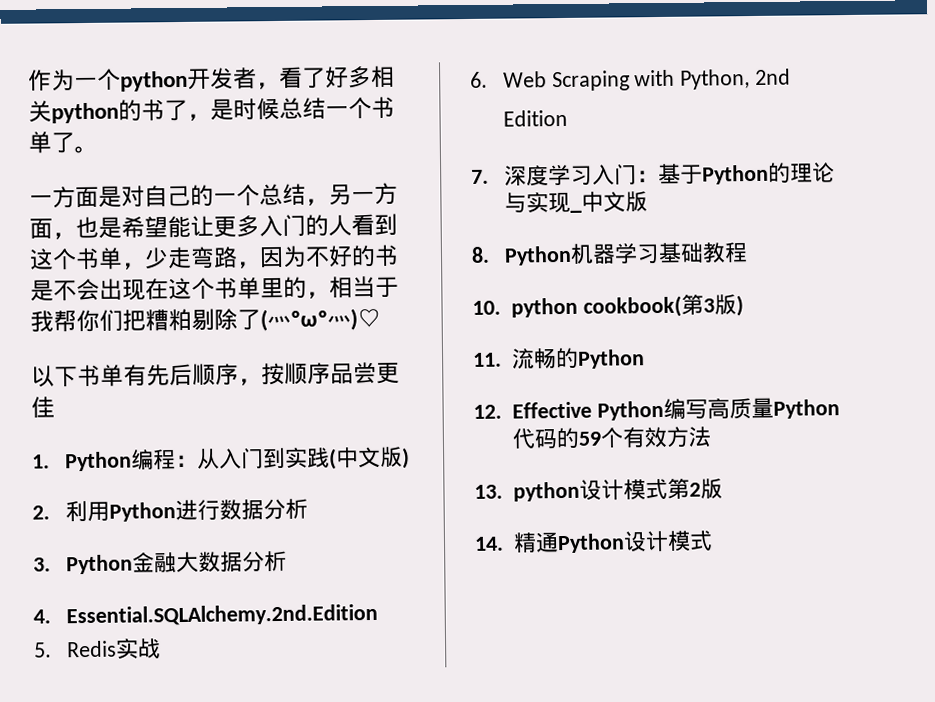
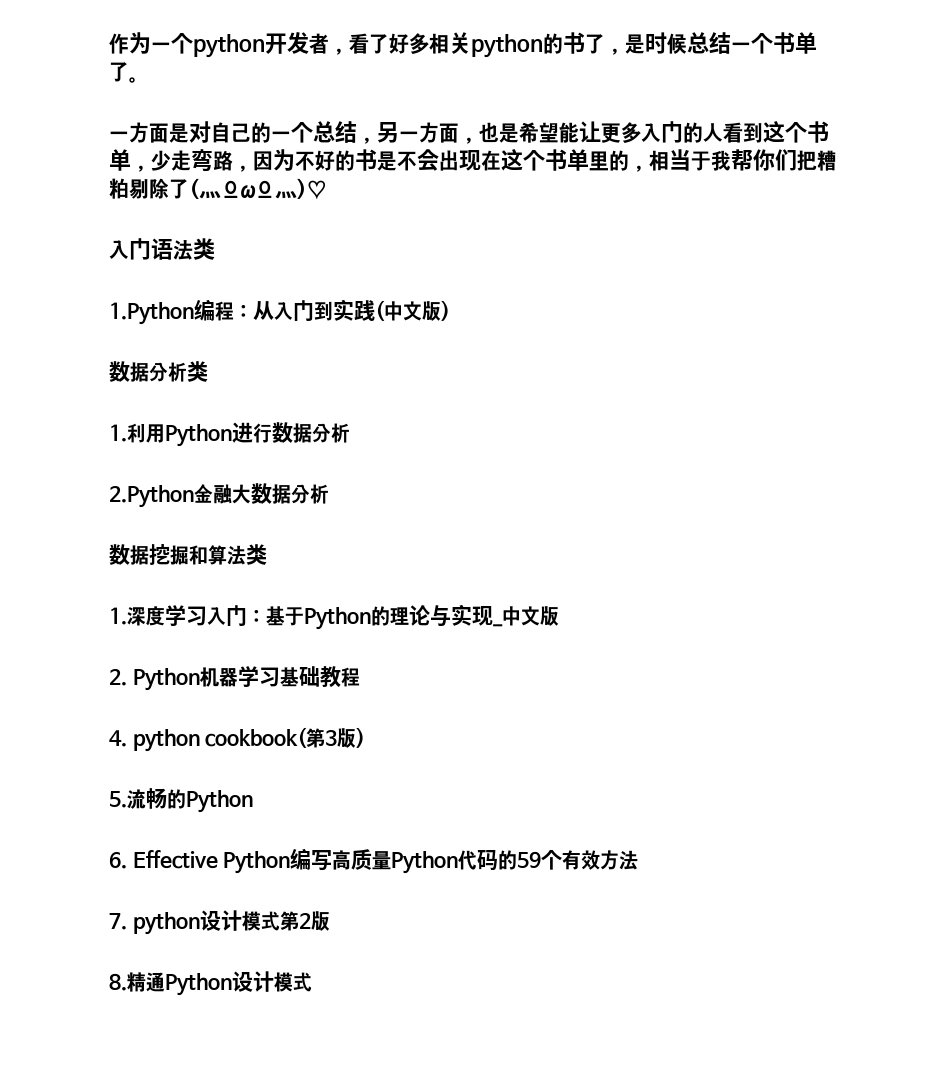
- 以下书单有先后顺序，按顺序品尝更佳
- 1. Python编程：从入门到实践(中文版)
+ 入门语法类
+ 1.Python编程：从入门到实践(中文版)
- 2.利用Python进行数据分析
+ 数据分析类
+ 1.利用Python进行数据分析
- 3. Python金融大数据分析
+ 2.Python金融大数据分析
- 4. Essential.SQLAlchemy.2nd.Edition
- 5. Redis实战
- 6. Web Scraping with Python, 2nd Edition
- 7.深度学习入门：基于Python的理论与实现_中文版
+ 数据挖掘和算法类
+ 1.深度学习入门：基于Python的理论与实现_中文版
- 8. Python机器学习基础教程
+ 2. Python机器学习基础教程
- 10. python cookbook(第3版)
+ 4. python cookbook(第3版)
- 11.流畅的Python
+ 5.流畅的Python
- 12. Effective Python编写高质量Python代码的59个有效方法
+ 6. Effective Python编写高质量Python代码的59个有效方法
- 13. python设计模式第2版
+ 7. python设计模式第2版
- 14.精通Python设计模式
+ 8.精通Python设计模式

